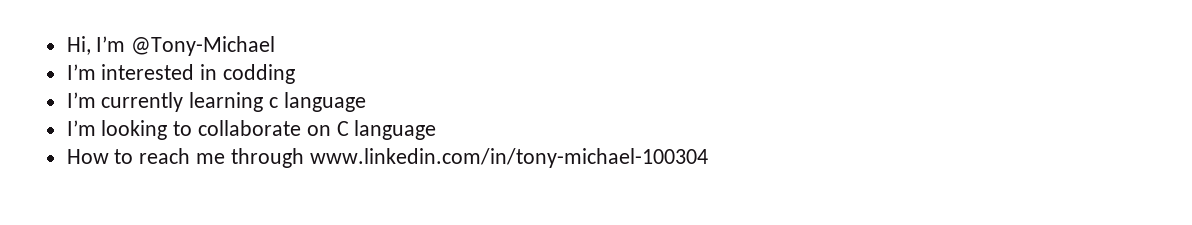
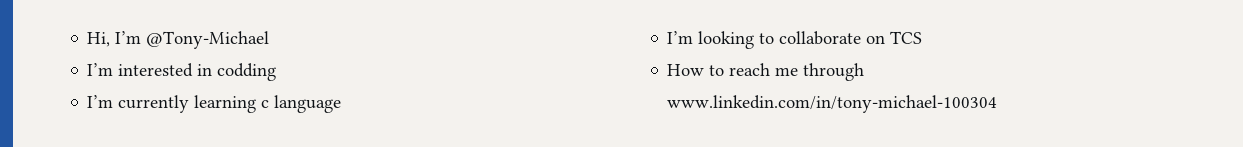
- I’m looking to collaborate on C language
+ I’m looking to collaborate on TCS

